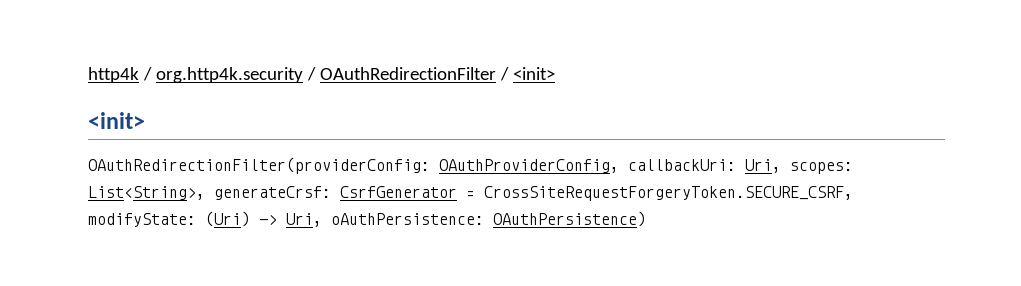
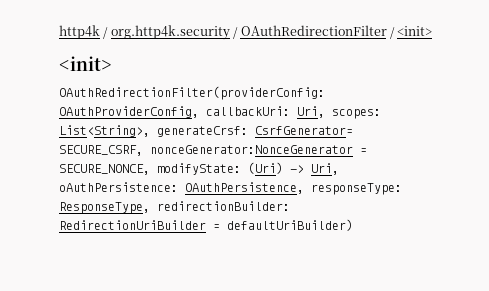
- OAuthRedirectionFilter(providerConfig: OAuthProviderConfig, callbackUri: Uri, scopes: List<String>, generateCrsf: CsrfGenerator = CrossSiteRequestForgeryToken.SECURE_CSRF, modifyState: (Uri) -> Uri, oAuthPersistence: OAuthPersistence)
+ OAuthRedirectionFilter(providerConfig: OAuthProviderConfig, callbackUri: Uri, scopes: List<String>, generateCrsf: CsrfGenerator= SECURE_CSRF, nonceGenerator:NonceGenerator = SECURE_NONCE, modifyState: (Uri) -> Uri, oAuthPersistence: OAuthPersistence, responseType: ResponseType, redirectionBuilder: RedirectionUriBuilder = defaultUriBuilder)

